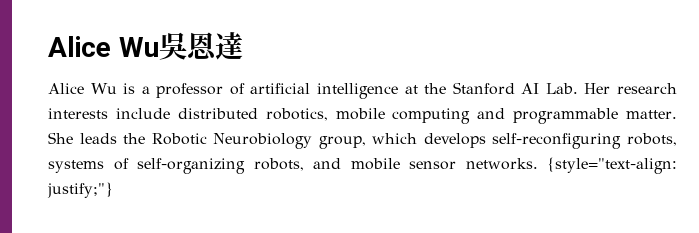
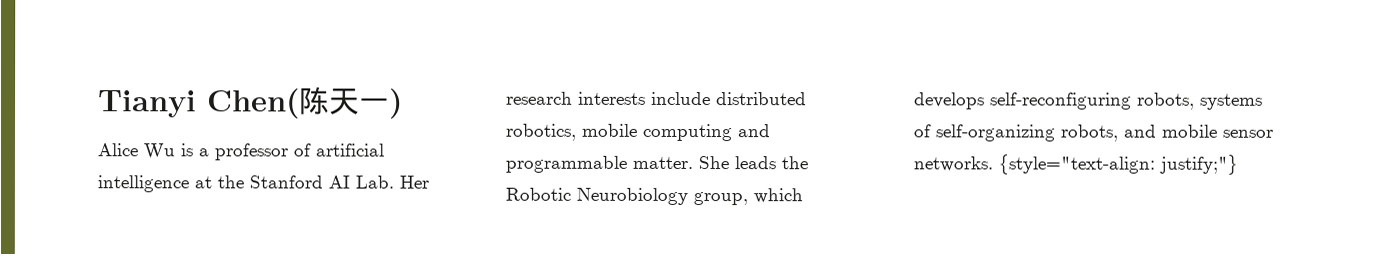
- Alice Wu吳恩達
+ Tianyi Chen(陈天一)

